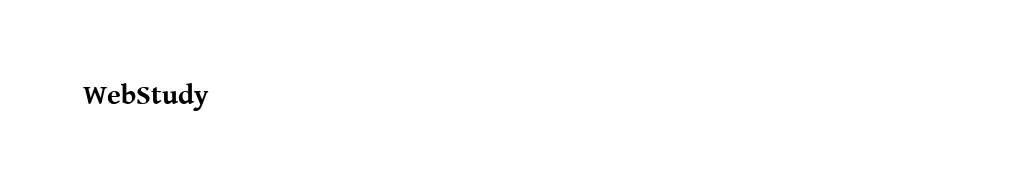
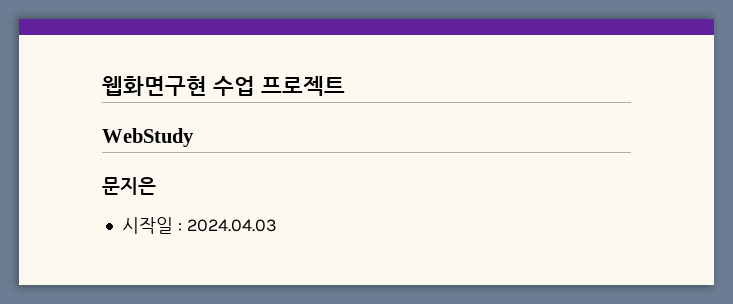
+ 웹화면구현 수업 프로젝트
  WebStudy
+ 문지은
+ 시작일 : 2024.04.03

